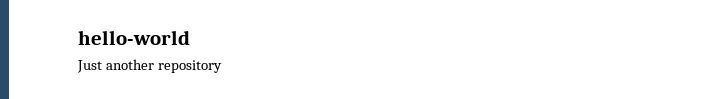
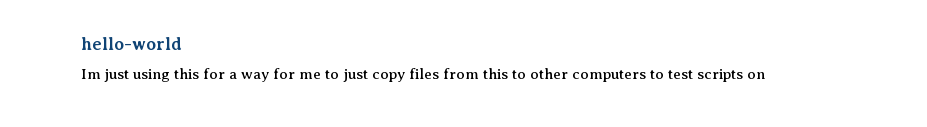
- Just another repository
+ Im just using this for a way for me to just copy files from this to other computers to test scripts on

